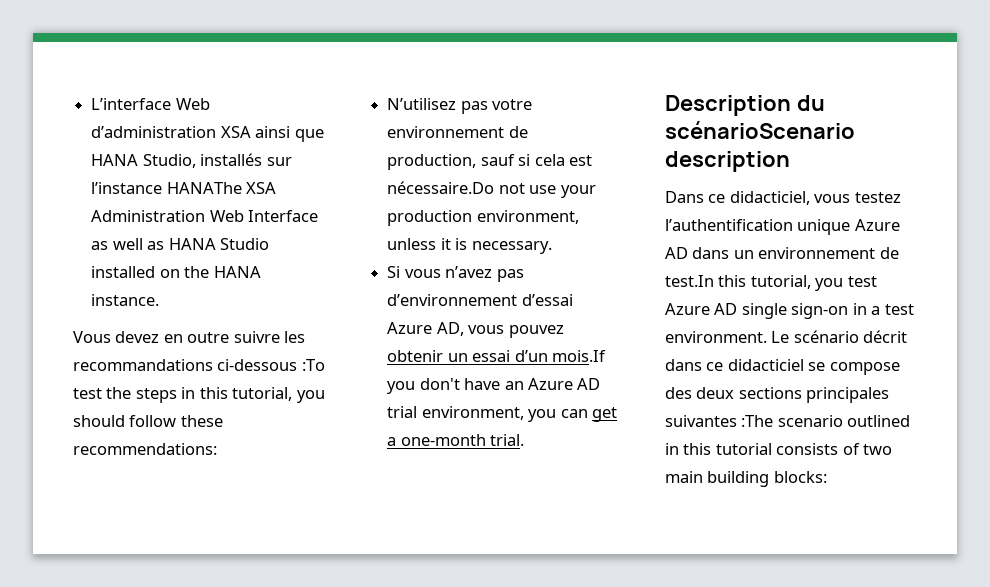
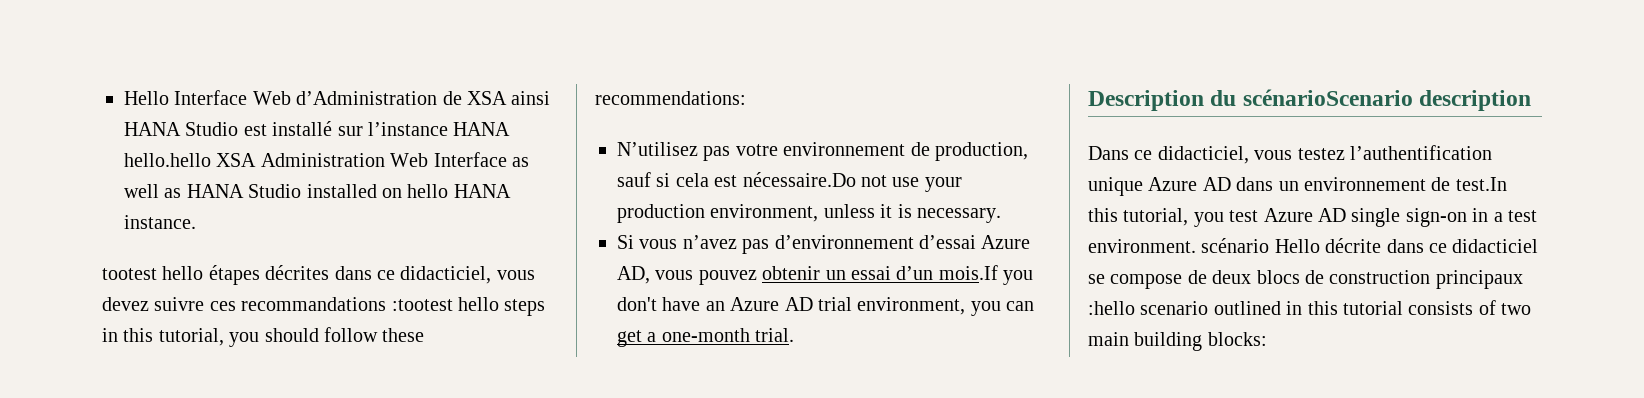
- L’interface Web d’administration XSA ainsi que HANA Studio, installés sur l’instance HANAThe XSA Administration Web Interface as well as HANA Studio installed on the HANA instance.
+ Hello Interface Web d’Administration de XSA ainsi HANA Studio est installé sur l’instance HANA hello.hello XSA Administration Web Interface as well as HANA Studio installed on hello HANA instance.
- Vous devez en outre suivre les recommandations ci-dessous :To test the steps in this tutorial, you should follow these recommendations:
+ tootest hello étapes décrites dans ce didacticiel, vous devez suivre ces recommandations :tootest hello steps in this tutorial, you should follow these recommendations:
- Dans ce didacticiel, vous testez l’authentification unique Azure AD dans un environnement de test.In this tutorial, you test Azure AD single sign-on in a test environment. Le scénario décrit dans ce didacticiel se compose des deux sections principales suivantes :The scenario outlined in this tutorial consists of two main building blocks:
+ Dans ce didacticiel, vous testez l’authentification unique Azure AD dans un environnement de test.In this tutorial, you test Azure AD single sign-on in a test environment. scénario Hello décrite dans ce didacticiel se compose de deux blocs de construction principaux :hello scenario outlined in this tutorial consists of two main building blocks:

